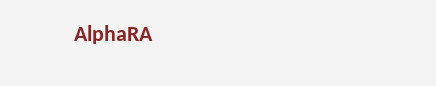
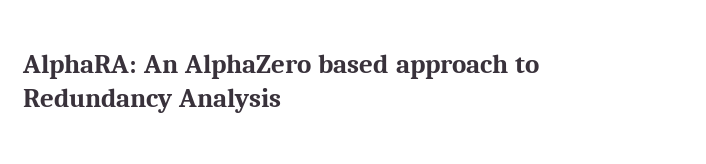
- AlphaRA
+ AlphaRA: An AlphaZero based approach to Redundancy Analysis

